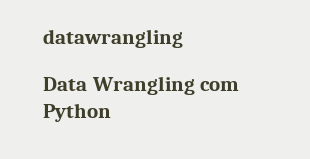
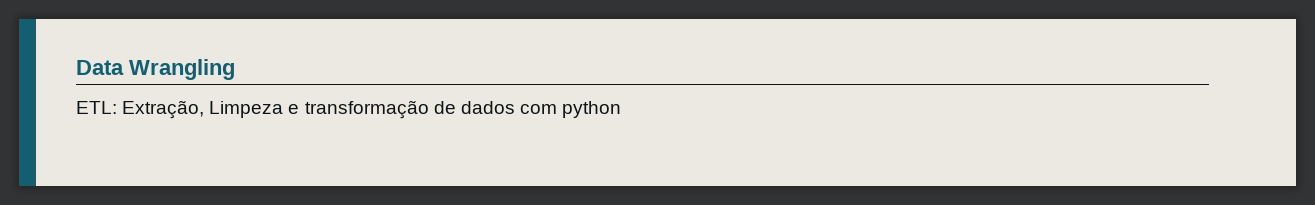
- datawrangling
- Data Wrangling com Python
+ Data Wrangling
+ ETL: Extração, Limpeza e transformação de dados com python

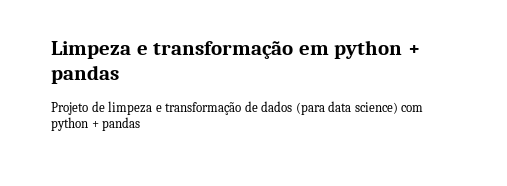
- Data Wrangling
- ETL: Extração, Limpeza e transformação de dados com python
+ Limpeza e transformação em python + pandas
+ Projeto de limpeza e transformação de dados (para data science) com python + pandas

